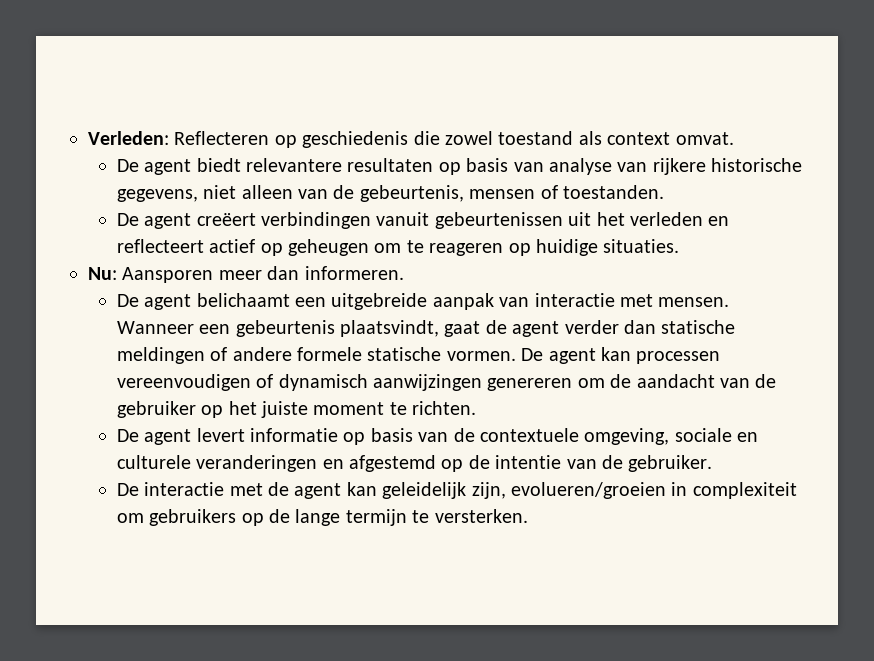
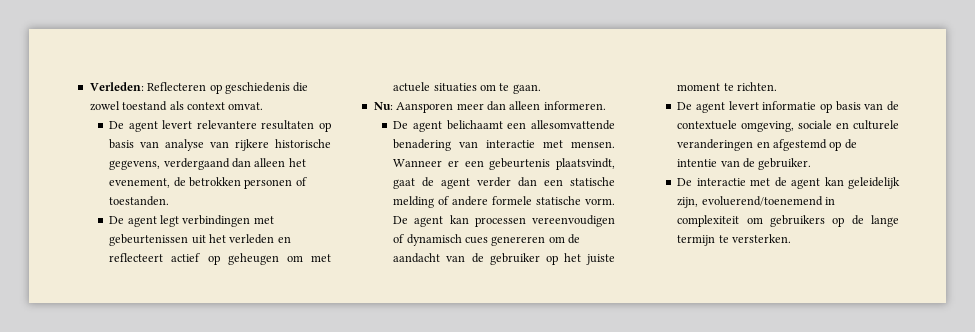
- De agent biedt relevantere resultaten op basis van analyse van rijkere historische gegevens, niet alleen van de gebeurtenis, mensen of toestanden.
+ De agent levert relevantere resultaten op basis van analyse van rijkere historische gegevens, verdergaand dan alleen het evenement, de betrokken personen of toestanden.
- De agent creëert verbindingen vanuit gebeurtenissen uit het verleden en reflecteert actief op geheugen om te reageren op huidige situaties.
+ De agent legt verbindingen met gebeurtenissen uit het verleden en reflecteert actief op geheugen om met actuele situaties om te gaan.
- Nu: Aansporen meer dan informeren.
+ Nu: Aansporen meer dan alleen informeren.
- De agent belichaamt een uitgebreide aanpak van interactie met mensen.
+ De agent belichaamt een allesomvattende benadering van interactie met mensen.
- Wanneer een gebeurtenis plaatsvindt, gaat de agent verder dan statische meldingen of andere formele statische vormen.
+ Wanneer er een gebeurtenis plaatsvindt, gaat de agent verder dan een statische melding of andere formele statische vorm.
- De agent kan processen vereenvoudigen of dynamisch aanwijzingen genereren om de aandacht van de gebruiker op het juiste moment te richten.
+ De agent kan processen vereenvoudigen of dynamisch cues genereren om de aandacht van de gebruiker op het juiste moment te richten.
- De interactie met de agent kan geleidelijk zijn, evolueren/groeien in complexiteit om gebruikers op de lange termijn te versterken.
+ De interactie met de agent kan geleidelijk zijn, evoluerend/toenemend in complexiteit om gebruikers op de lange termijn te versterken.

